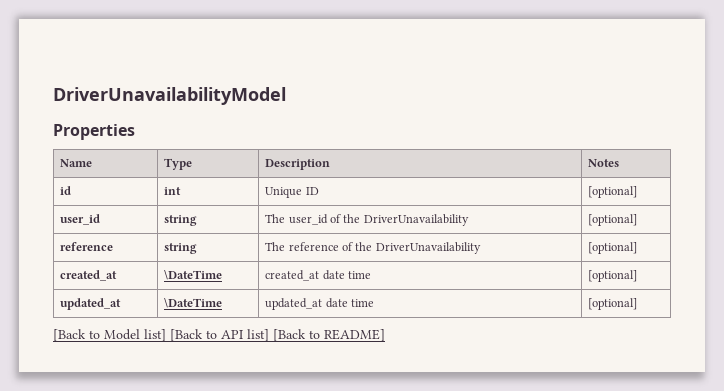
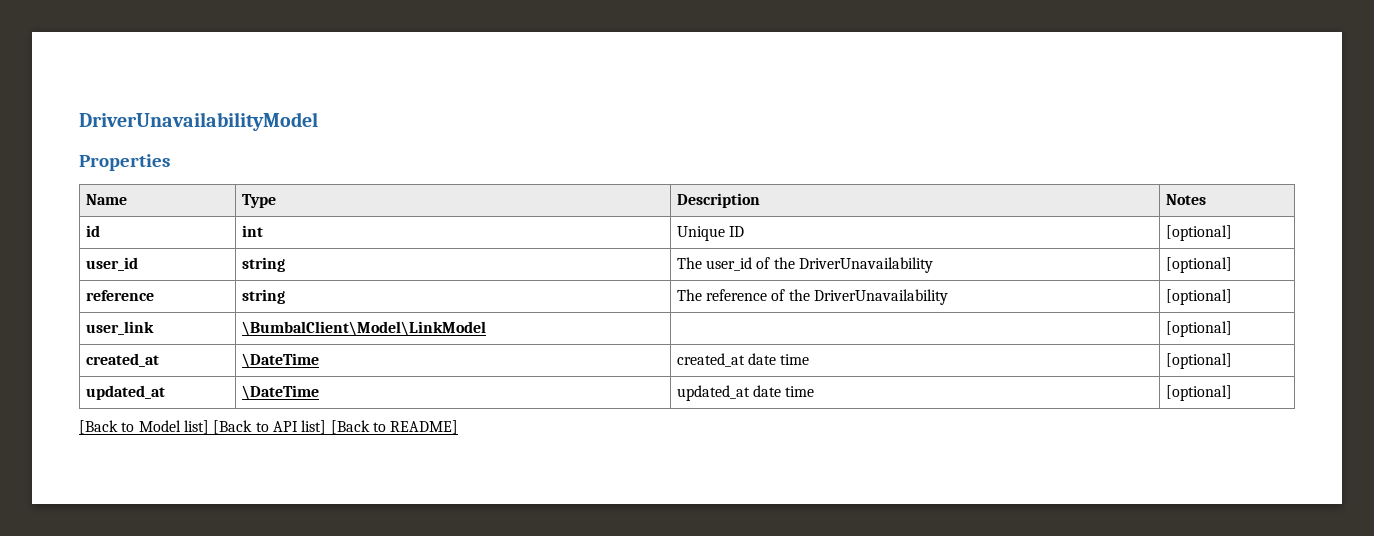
+ user_link | \BumbalClient\Model\LinkModel | | [optional]

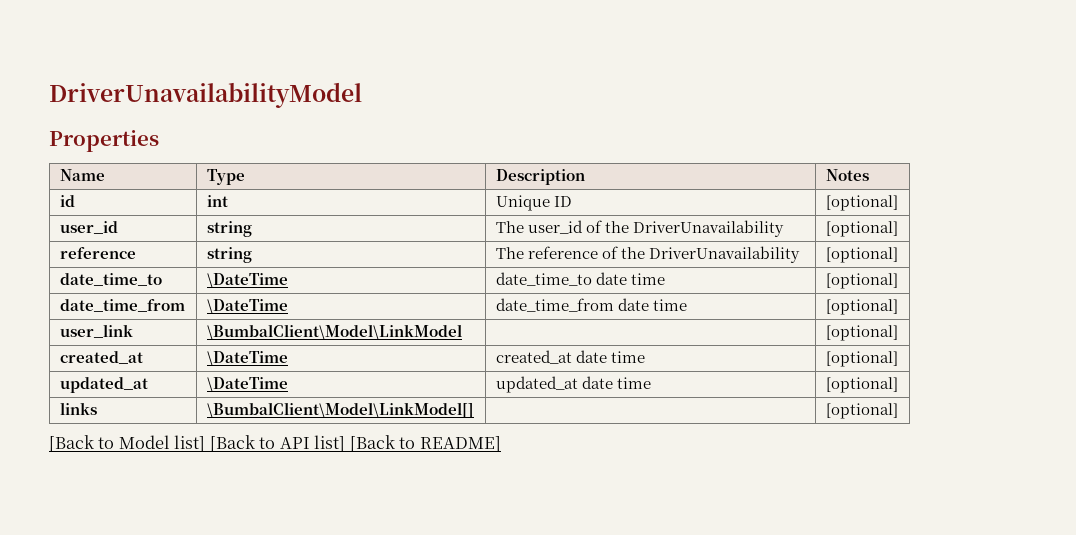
+ date_time_to | \DateTime | date_time_to date time | [optional]
+ date_time_from | \DateTime | date_time_from date time | [optional]
+ links | \BumbalClient\Model\LinkModel[] | | [optional]

